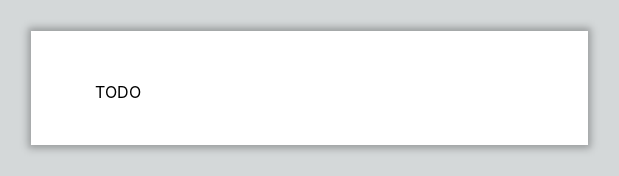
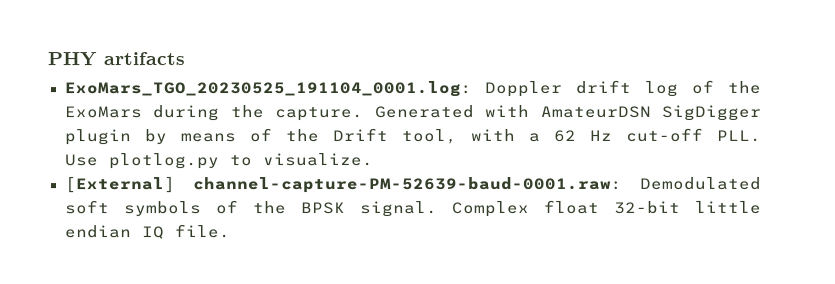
- TODO
+ PHY artifacts
+ ExoMars_TGO_20230525_191104_0001.log: Doppler drift log of the ExoMars during the capture. Generated with AmateurDSN SigDigger plugin by means of the Drift tool, with a 62 Hz cut-off PLL. Use plotlog.py to visualize.
+ [External] channel-capture-PM-52639-baud-0001.raw: Demodulated soft symbols of the BPSK signal. Complex float 32-bit little endian IQ file.

